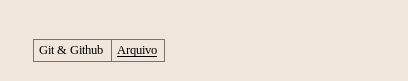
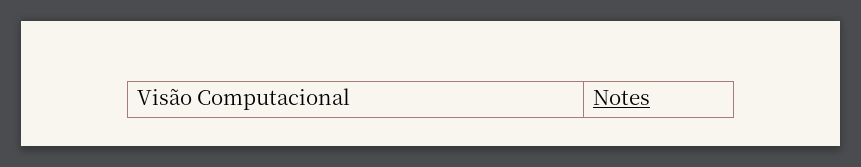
- Git & Github | Arquivo
+ Visão Computacional | Notes

